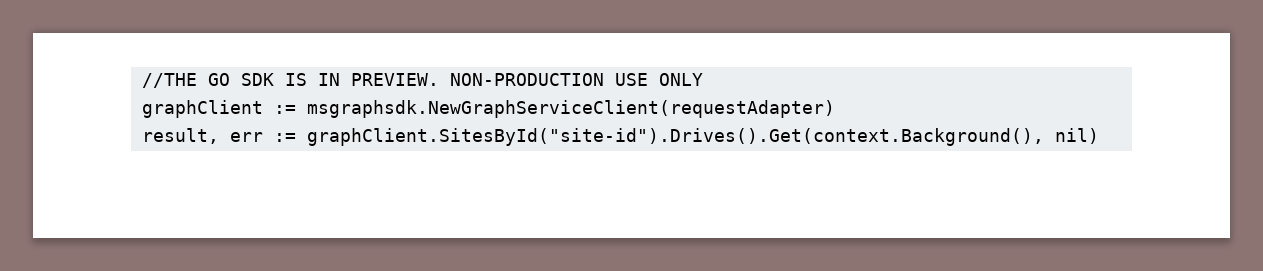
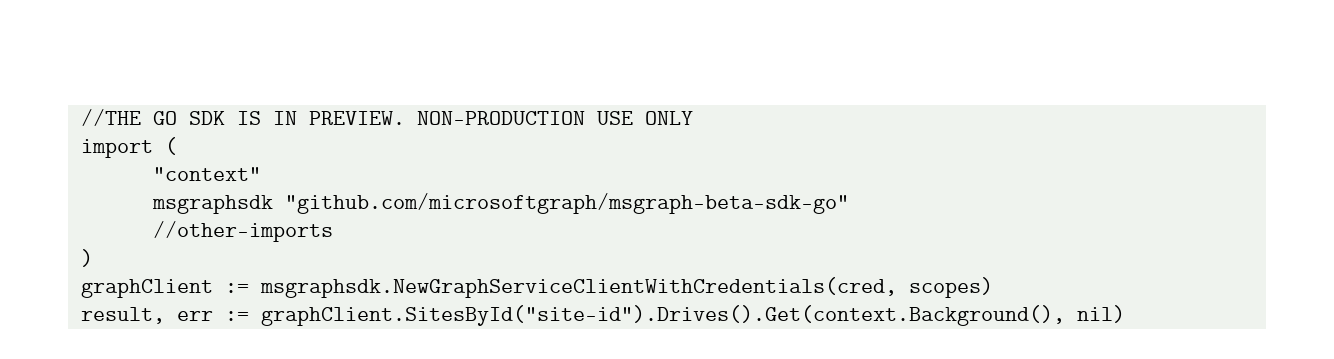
+ import (
+ "context"
+ msgraphsdk "github.com/microsoftgraph/msgraph-beta-sdk-go"
+ //other-imports
+ )
- graphClient := msgraphsdk.NewGraphServiceClient(requestAdapter)
+ graphClient := msgraphsdk.NewGraphServiceClientWithCredentials(cred, scopes)

